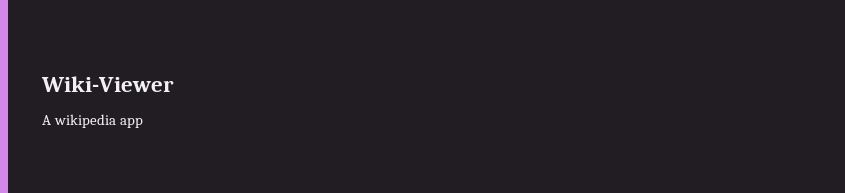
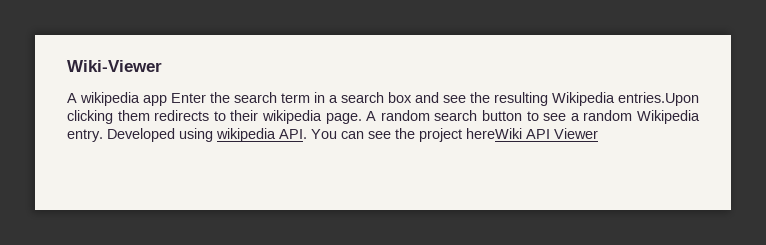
- A wikipedia app
+ A wikipedia app Enter the search term in a search box and see the resulting Wikipedia entries.Upon clicking them redirects to their wikipedia page. A random search button to see a random Wikipedia entry. Developed using wikipedia API. You can see the project hereWiki API Viewer

